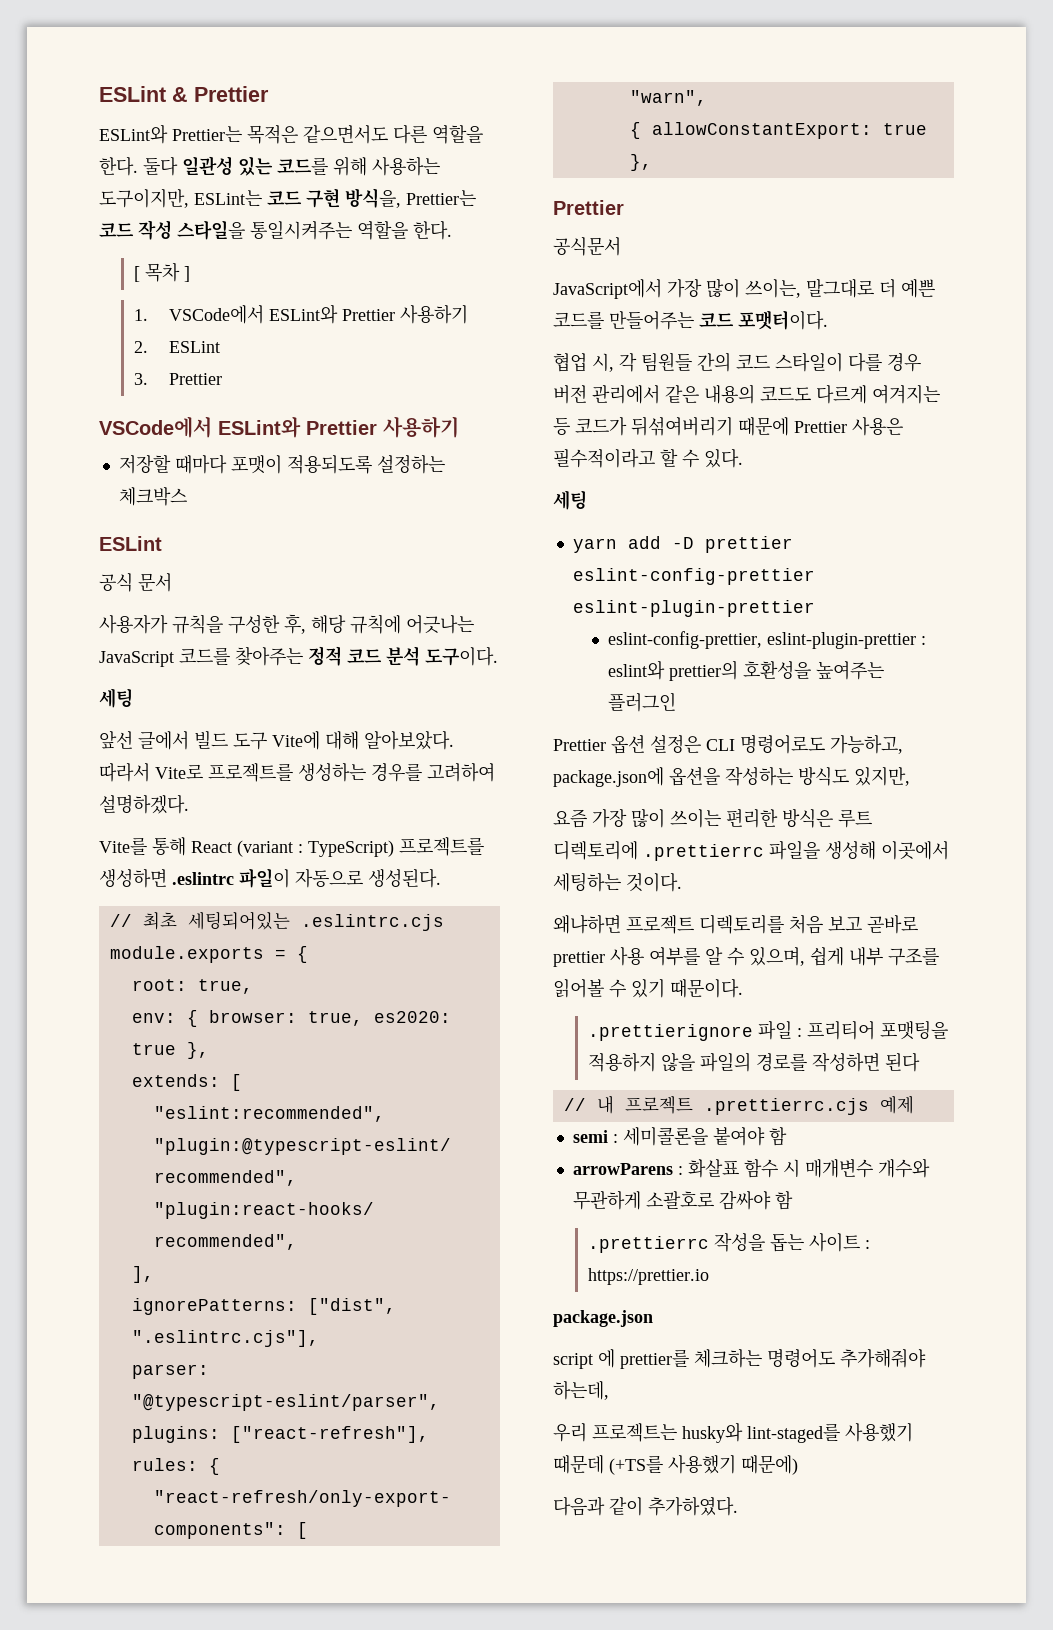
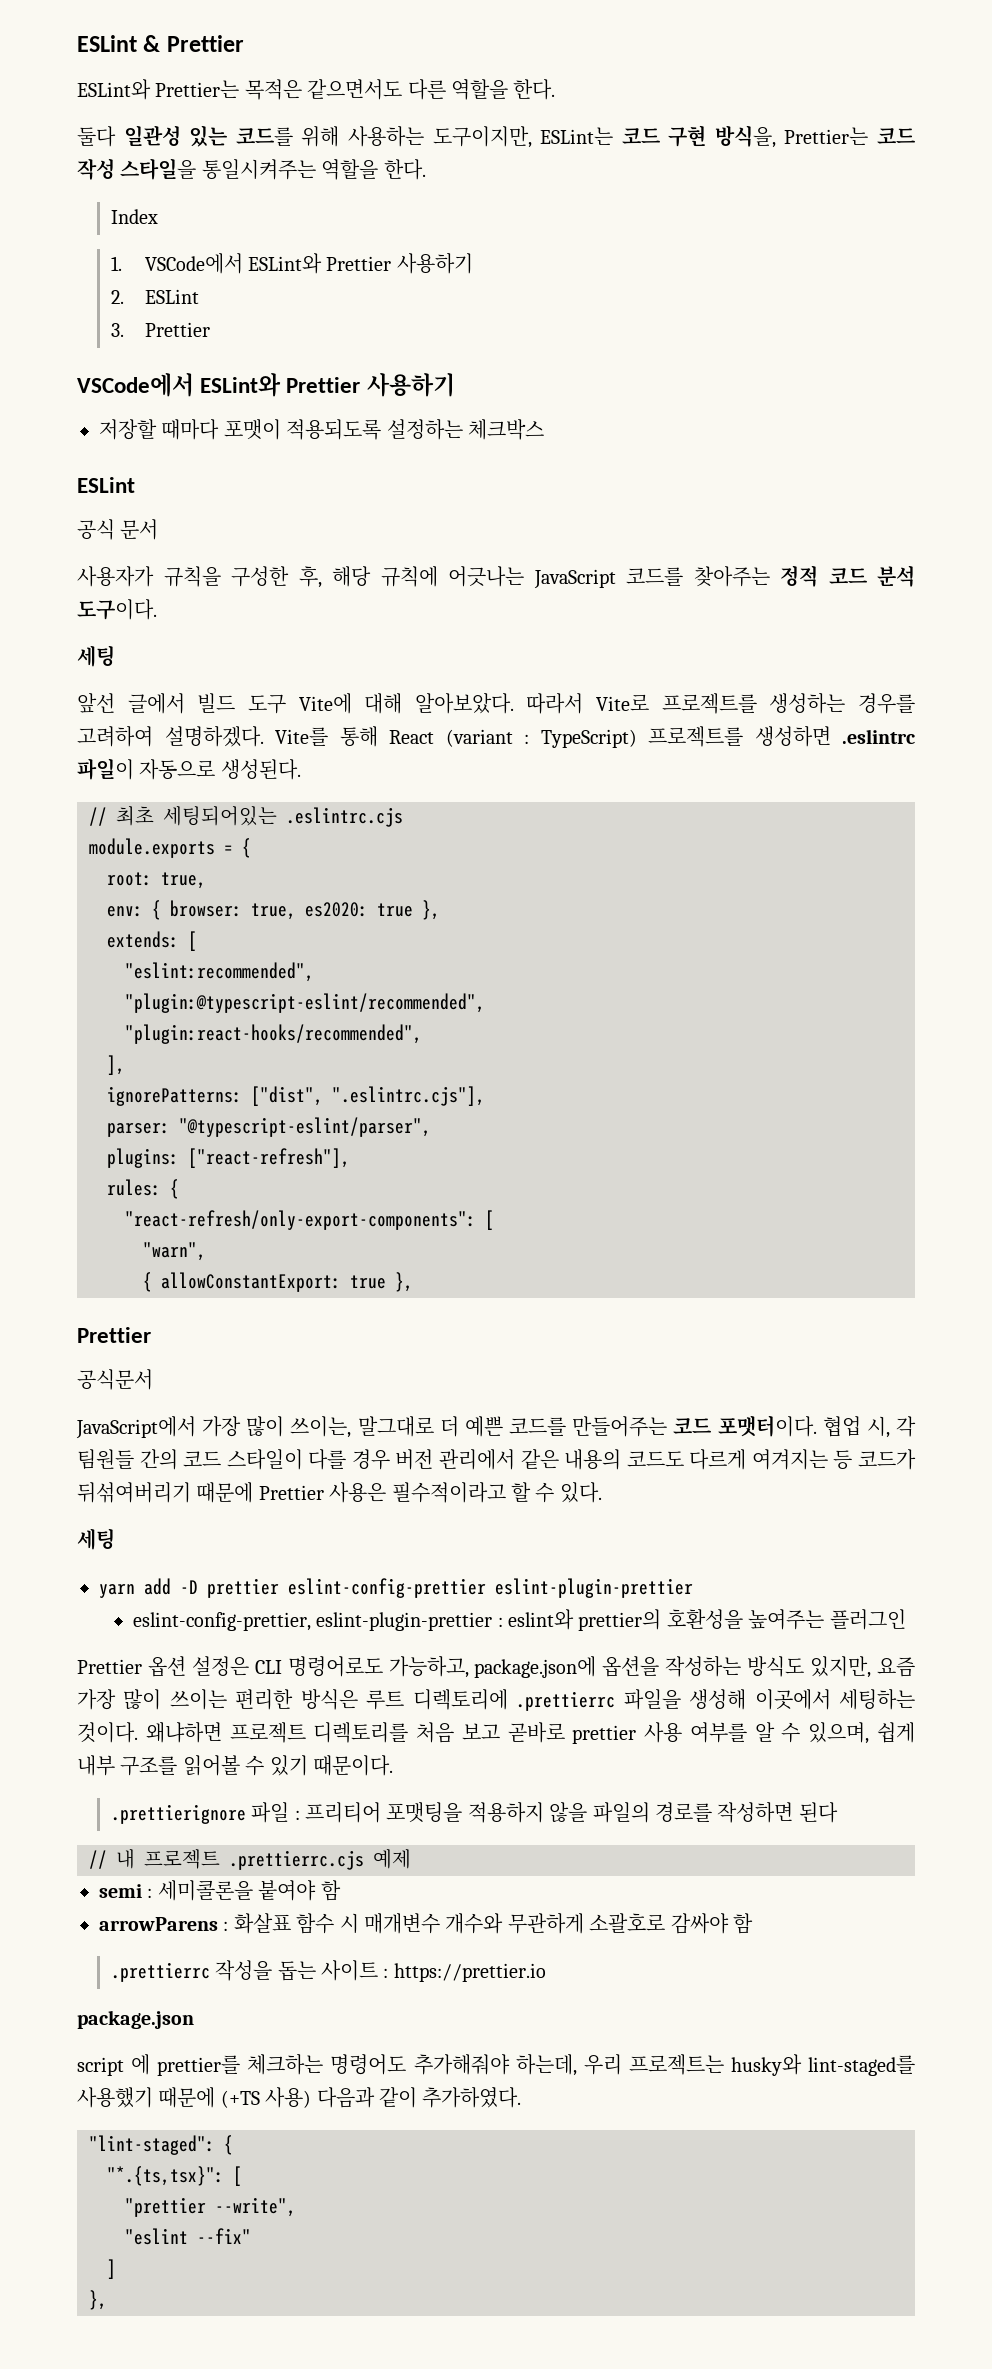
- ESLint와 Prettier는 목적은 같으면서도 다른 역할을 한다. 둘다 일관성 있는 코드를 위해 사용하는 도구이지만, ESLint는 코드 구현 방식을, Prettier는 코드 작성 스타일을 통일시켜주는 역할을 한다.
+ ESLint와 Prettier는 목적은 같으면서도 다른 역할을 한다.
+ 둘다 일관성 있는 코드를 위해 사용하는 도구이지만, ESLint는 코드 구현 방식을, Prettier는 코드 작성 스타일을 통일시켜주는 역할을 한다.
- [ 목차 ]
+ Index
- 따라서 Vite로 프로젝트를 생성하는 경우를 고려하여 설명하겠다.
- Vite를 통해 React (variant : TypeScript) 프로젝트를 생성하면 .eslintrc 파일이 자동으로 생성된다.
+ 따라서 Vite로 프로젝트를 생성하는 경우를 고려하여 설명하겠다. Vite를 통해 React (variant : TypeScript) 프로젝트를 생성하면 .eslintrc 파일이 자동으로 생성된다.
- JavaScript에서 가장 많이 쓰이는, 말그대로 더 예쁜 코드를 만들어주는 코드 포맷터이다.
- 협업 시, 각 팀원들 간의 코드 스타일이 다를 경우 버전 관리에서 같은 내용의 코드도 다르게 여겨지는 등 코드가 뒤섞여버리기 때문에 Prettier 사용은 필수적이라고 할 수 있다.
+ JavaScript에서 가장 많이 쓰이는, 말그대로 더 예쁜 코드를 만들어주는 코드 포맷터이다. 협업 시, 각 팀원들 간의 코드 스타일이 다를 경우 버전 관리에서 같은 내용의 코드도 다르게 여겨지는 등 코드가 뒤섞여버리기 때문에 Prettier 사용은 필수적이라고 할 수 있다.
- Prettier 옵션 설정은 CLI 명령어로도 가능하고, package.json에 옵션을 작성하는 방식도 있지만,
- 요즘 가장 많이 쓰이는 편리한 방식은 루트 디렉토리에 .prettierrc 파일을 생성해 이곳에서 세팅하는 것이다.
- 왜냐하면 프로젝트 디렉토리를 처음 보고 곧바로 prettier 사용 여부를 알 수 있으며, 쉽게 내부 구조를 읽어볼 수 있기 때문이다.
+ Prettier 옵션 설정은 CLI 명령어로도 가능하고, package.json에 옵션을 작성하는 방식도 있지만, 요즘 가장 많이 쓰이는 편리한 방식은 루트 디렉토리에 .prettierrc 파일을 생성해 이곳에서 세팅하는 것이다. 왜냐하면 프로젝트 디렉토리를 처음 보고 곧바로 prettier 사용 여부를 알 수 있으며, 쉽게 내부 구조를 읽어볼 수 있기 때문이다.
- script 에 prettier를 체크하는 명령어도 추가해줘야 하는데,
- 우리 프로젝트는 husky와 lint-staged를 사용했기 때문데 (+TS를 사용했기 때문에)
- 다음과 같이 추가하였다.
+ script 에 prettier를 체크하는 명령어도 추가해줘야 하는데, 우리 프로젝트는 husky와 lint-staged를 사용했기 때문에 (+TS 사용) 다음과 같이 추가하였다.
+ "lint-staged": {
+ "*.{ts,tsx}": [
+ "prettier --write",
+ "eslint --fix"
+ ]
+ },

